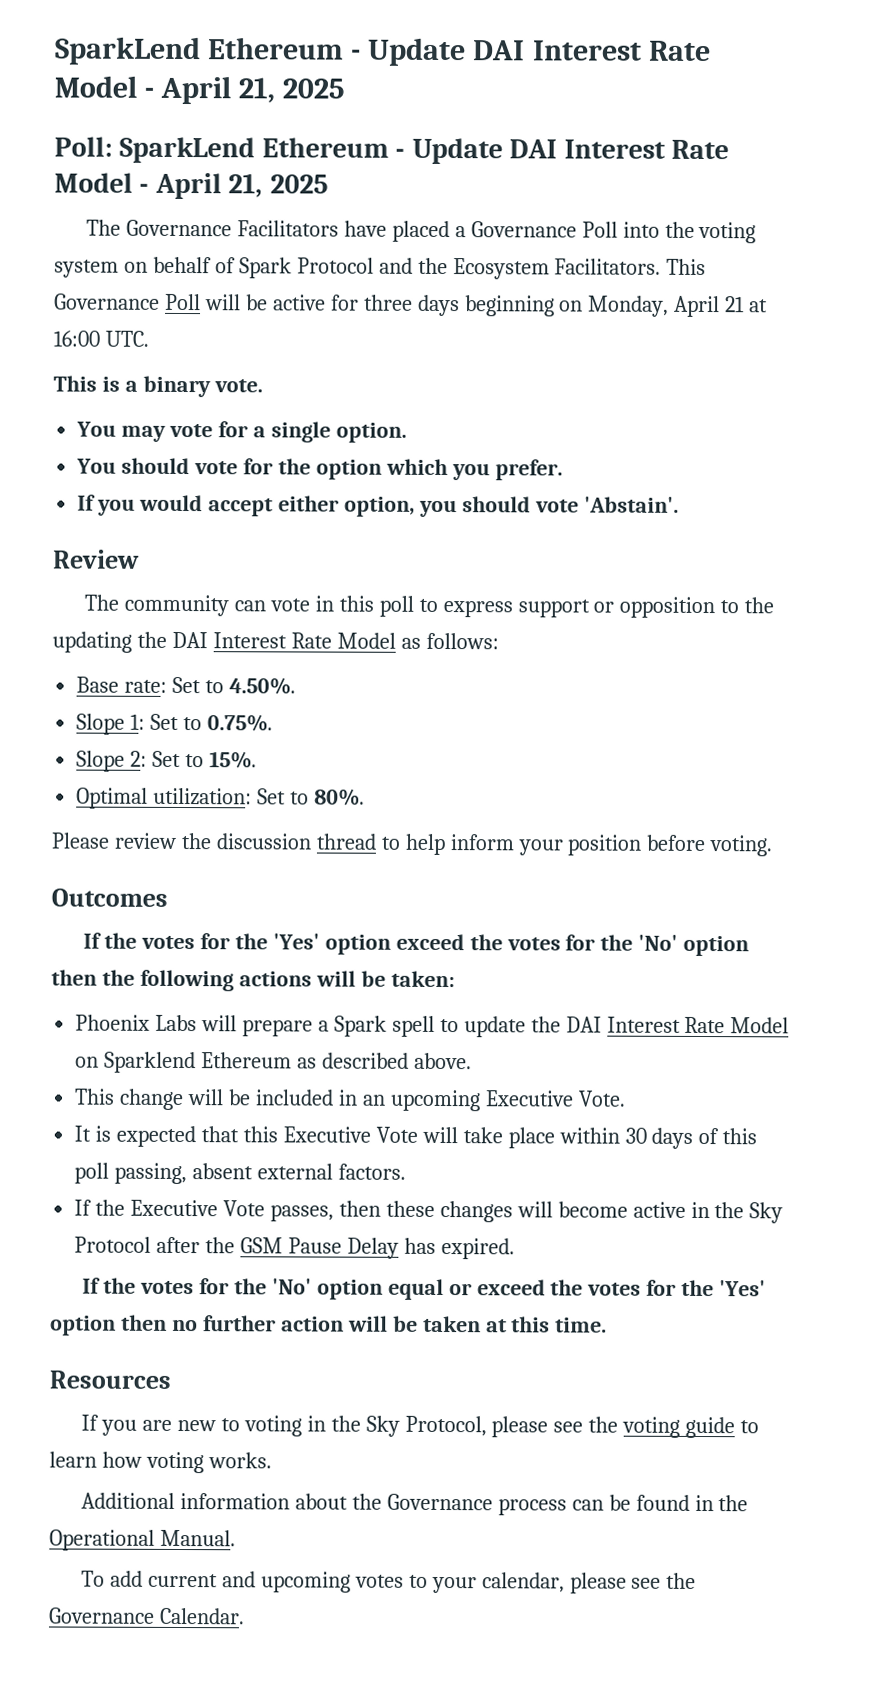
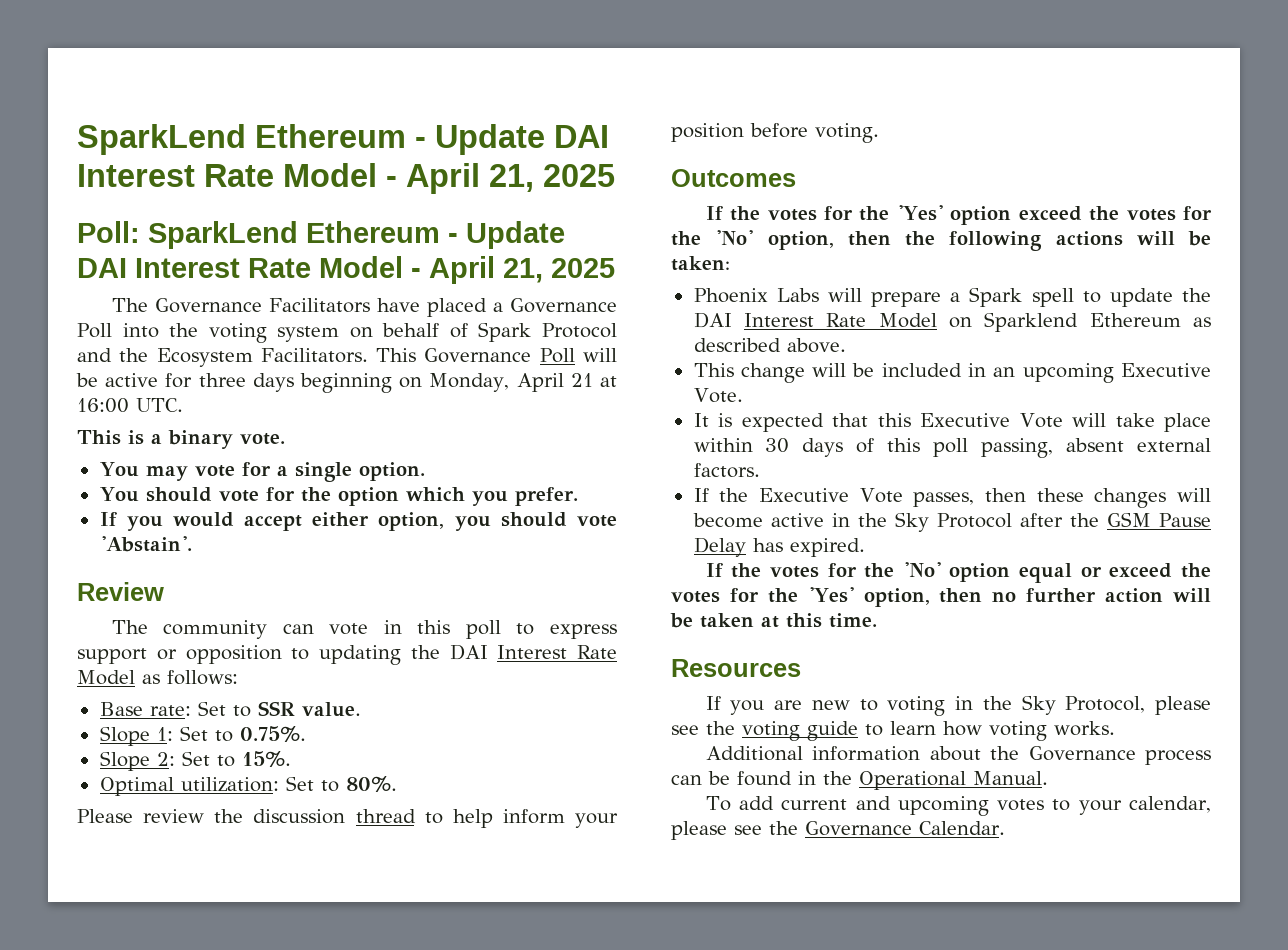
- The community can vote in this poll to express support or opposition to the updating the DAI Interest Rate Model as follows:
+ The community can vote in this poll to express support or opposition to updating the DAI Interest Rate Model as follows:
- Base rate: Set to 4.50%.
+ Base rate: Set to SSR value.
- If the votes for the 'Yes' option exceed the votes for the 'No' option then the following actions will be taken:
+ If the votes for the 'Yes' option exceed the votes for the 'No' option, then the following actions will be taken:
- If the votes for the 'No' option equal or exceed the votes for the 'Yes' option then no further action will be taken at this time.
+ If the votes for the 'No' option equal or exceed the votes for the 'Yes' option, then no further action will be taken at this time.

